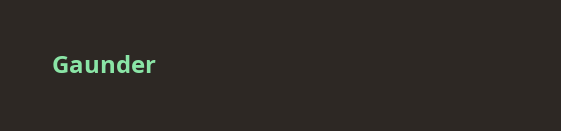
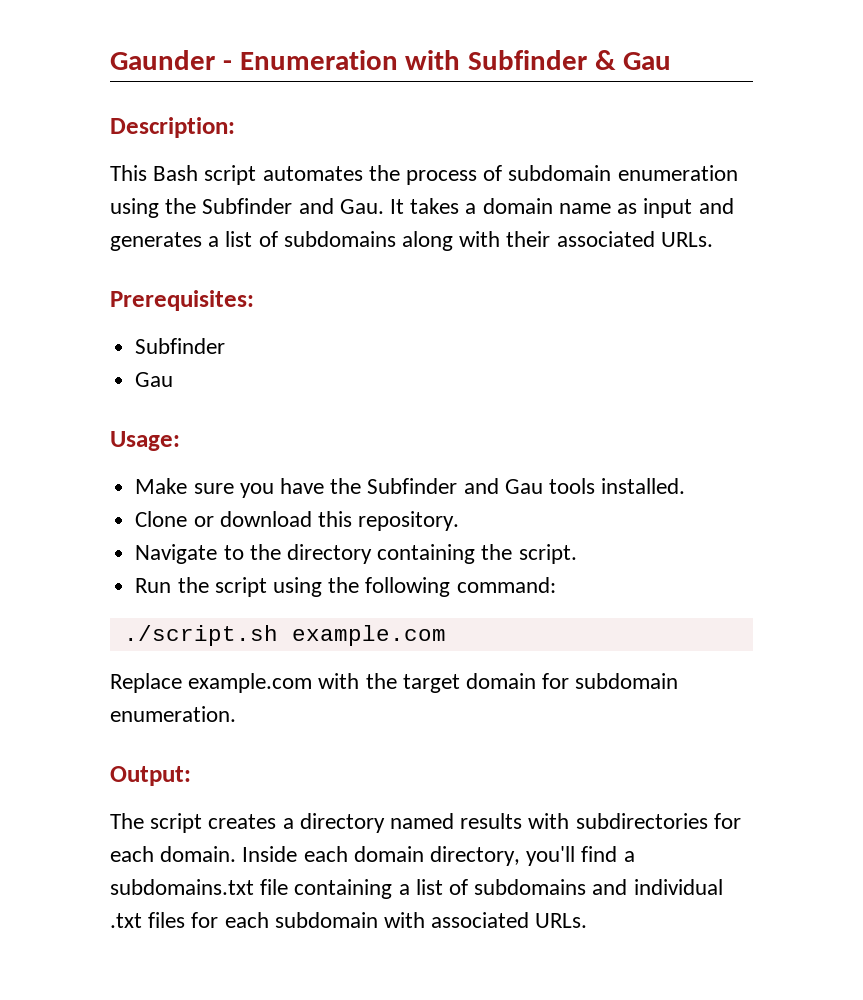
- Gaunder
+ Gaunder - Enumeration with Subfinder & Gau
+ Description:
+ This Bash script automates the process of subdomain enumeration using the Subfinder and Gau. It takes a domain name as input and generates a list of subdomains along with their associated URLs.
+ Prerequisites:
+ Subfinder
+ Gau
+ Usage:
+ Make sure you have the Subfinder and Gau tools installed.
+ Clone or download this repository.
+ Navigate to the directory containing the script.
+ Run the script using the following command:
+ ./script.sh example.com
+ Replace example.com with the target domain for subdomain enumeration.
+ Output:
+ The script creates a directory named results with subdirectories for each domain. Inside each domain directory, you'll find a subdomains.txt file containing a list of subdomains and individual .txt files for each subdomain with associated URLs.

